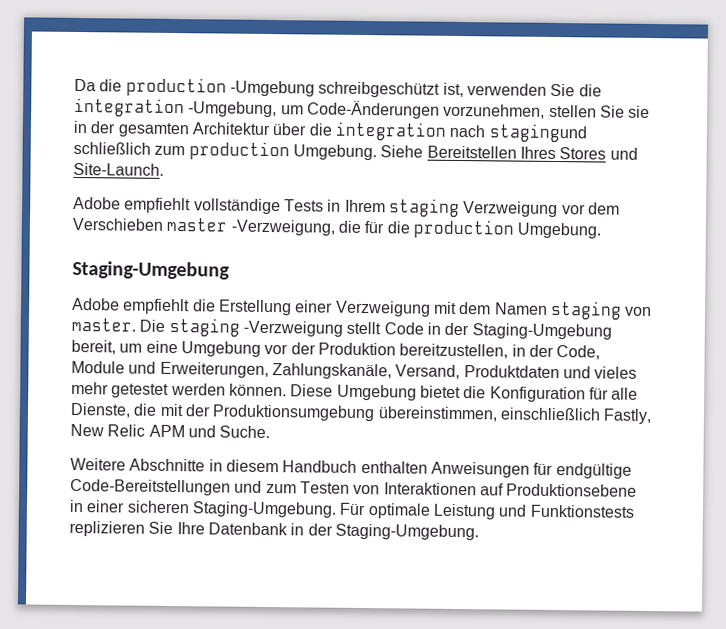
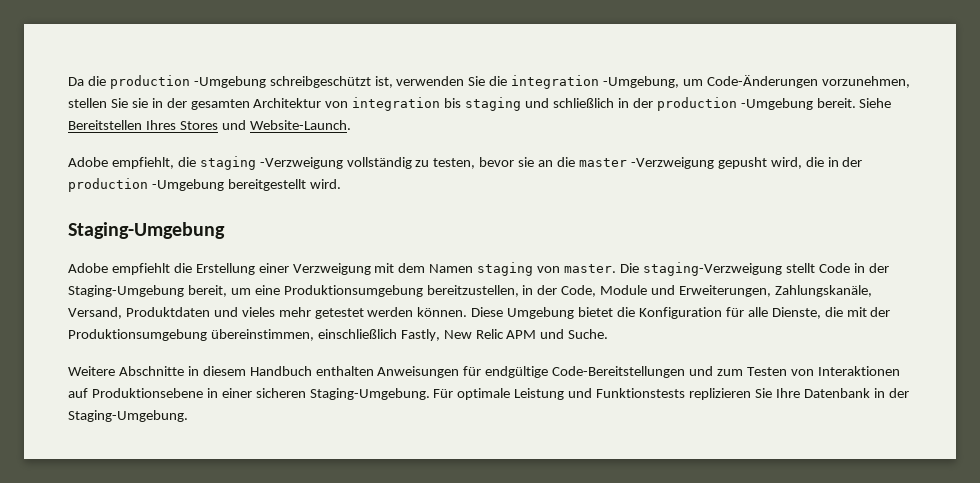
- Da die production -Umgebung schreibgeschützt ist, verwenden Sie die integration -Umgebung, um Code-Änderungen vorzunehmen, stellen Sie sie in der gesamten Architektur über die integration nach stagingund schließlich zum production Umgebung.
+ Da die production -Umgebung schreibgeschützt ist, verwenden Sie die integration -Umgebung, um Code-Änderungen vorzunehmen, stellen Sie sie in der gesamten Architektur von integration bis staging und schließlich in der production -Umgebung bereit.
- Siehe Bereitstellen Ihres Stores und Site-Launch.
- Adobe empfiehlt vollständige Tests in Ihrem staging Verzweigung vor dem Verschieben master -Verzweigung, die für die production Umgebung.
+ Siehe Bereitstellen Ihres Stores und Website-Launch.
+ Adobe empfiehlt, die staging -Verzweigung vollständig zu testen, bevor sie an die master -Verzweigung gepusht wird, die in der production -Umgebung bereitgestellt wird.
- Die staging -Verzweigung stellt Code in der Staging-Umgebung bereit, um eine Umgebung vor der Produktion bereitzustellen, in der Code, Module und Erweiterungen, Zahlungskanäle, Versand, Produktdaten und vieles mehr getestet werden können.
+ Die staging-Verzweigung stellt Code in der Staging-Umgebung bereit, um eine Produktionsumgebung bereitzustellen, in der Code, Module und Erweiterungen, Zahlungskanäle, Versand, Produktdaten und vieles mehr getestet werden können.

